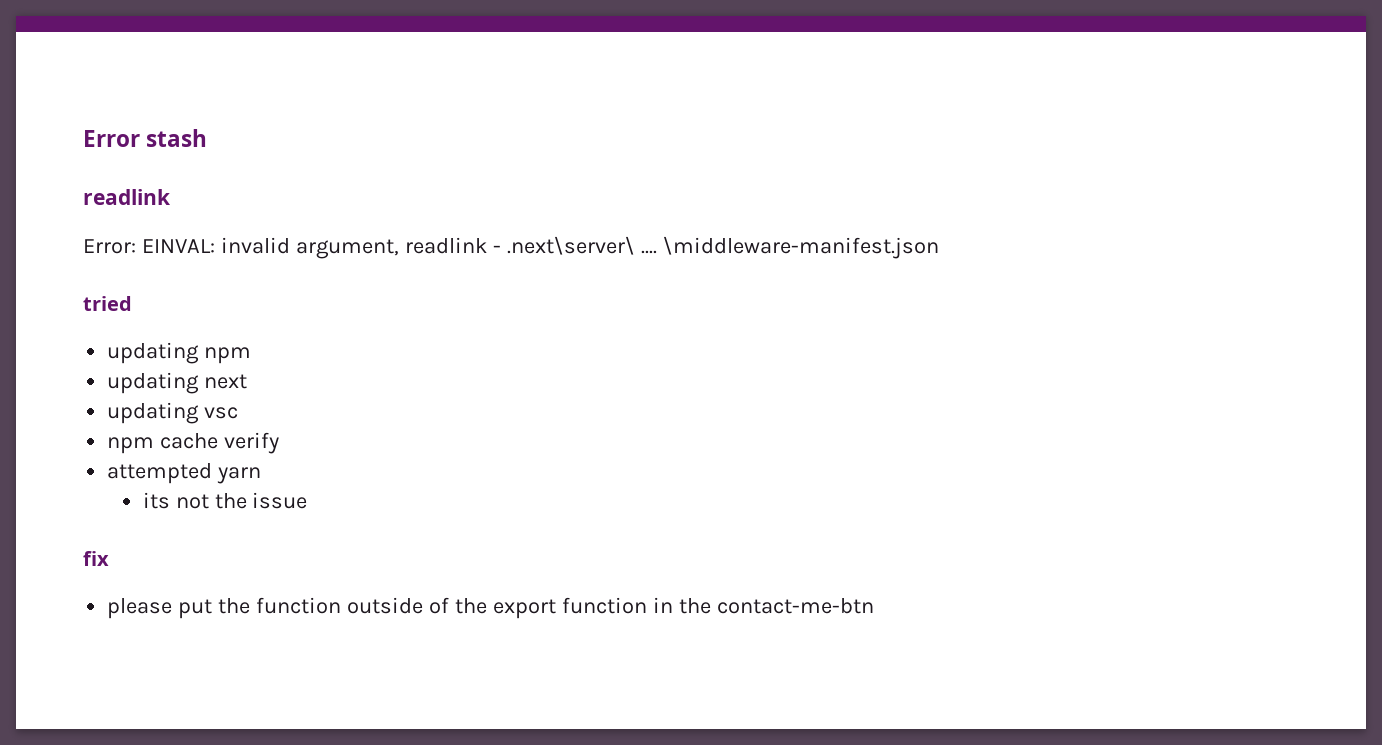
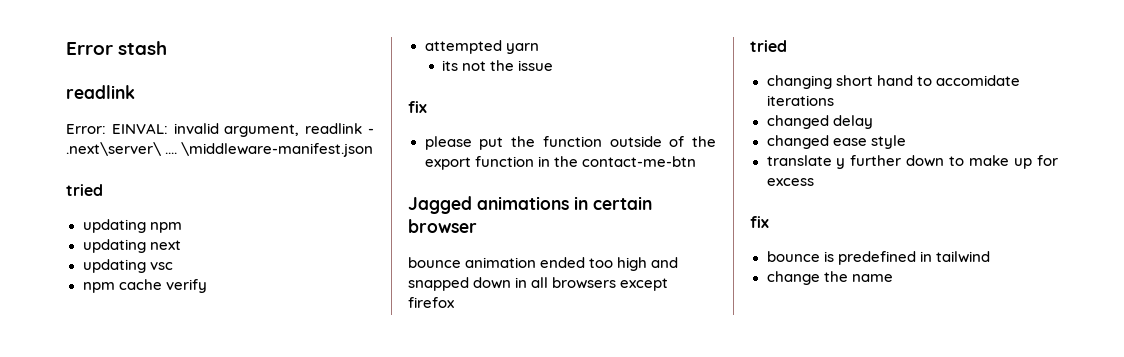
+ Jagged animations in certain browser
+ bounce animation ended too high and snapped down in all browsers except firefox
+ tried
+ changing short hand to accomidate iterations
+ changed delay
+ changed ease style
+ translate y further down to make up for excess
+ fix
+ bounce is predefined in tailwind
+ change the name

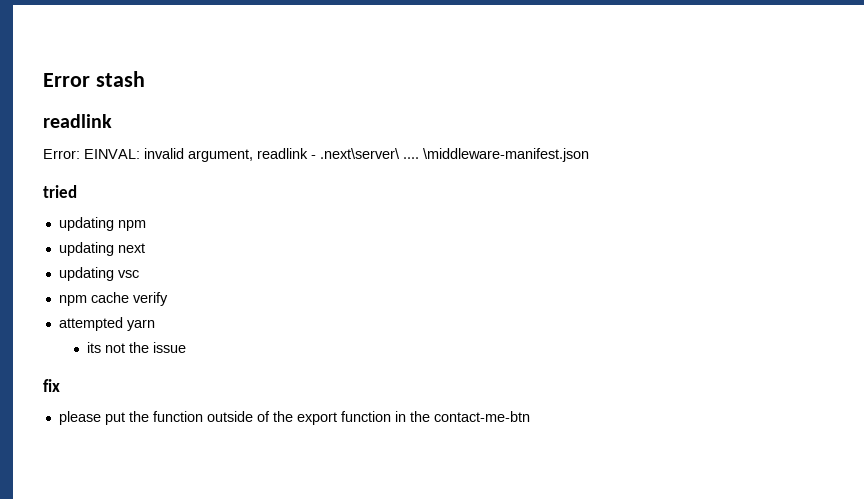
- Jagged animations in certain browser
- bounce animation ended too high and snapped down in all browsers except firefox
- tried
- changing short hand to accomidate iterations
- changed delay
- changed ease style
- translate y further down to make up for excess
- fix
- bounce is predefined in tailwind
- change the name

